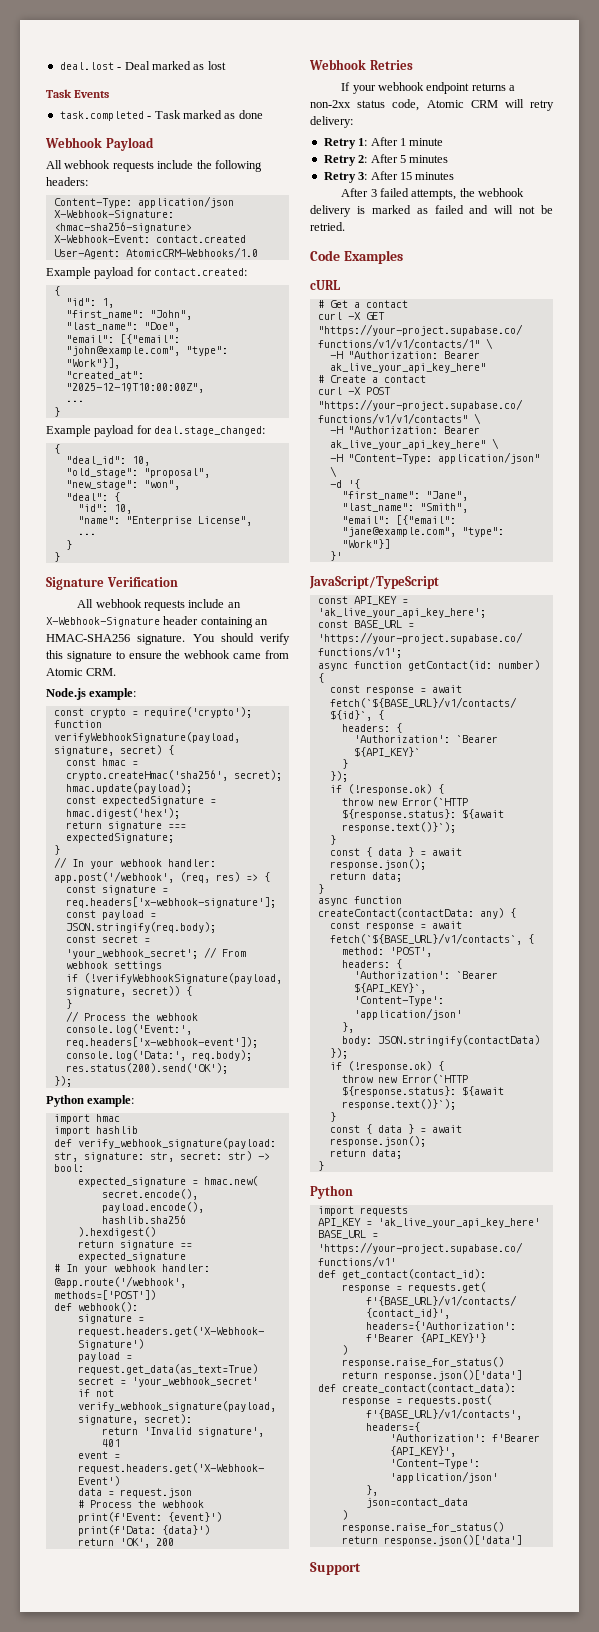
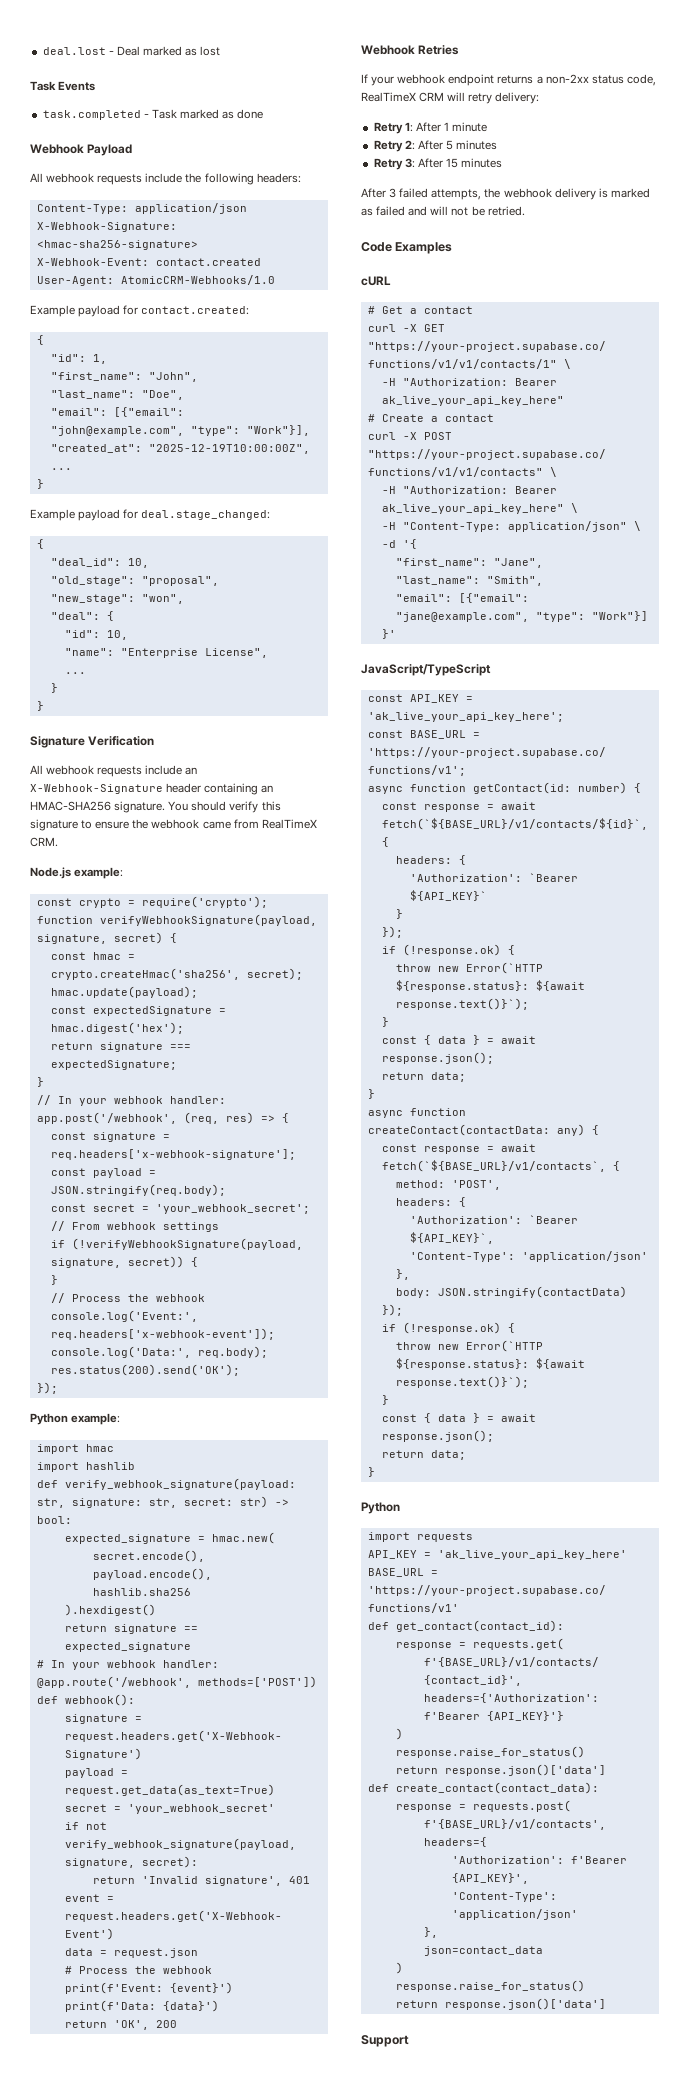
- You should verify this signature to ensure the webhook came from Atomic CRM.
+ You should verify this signature to ensure the webhook came from RealTimeX CRM.
- If your webhook endpoint returns a non-2xx status code, Atomic CRM will retry delivery:
+ If your webhook endpoint returns a non-2xx status code, RealTimeX CRM will retry delivery:

